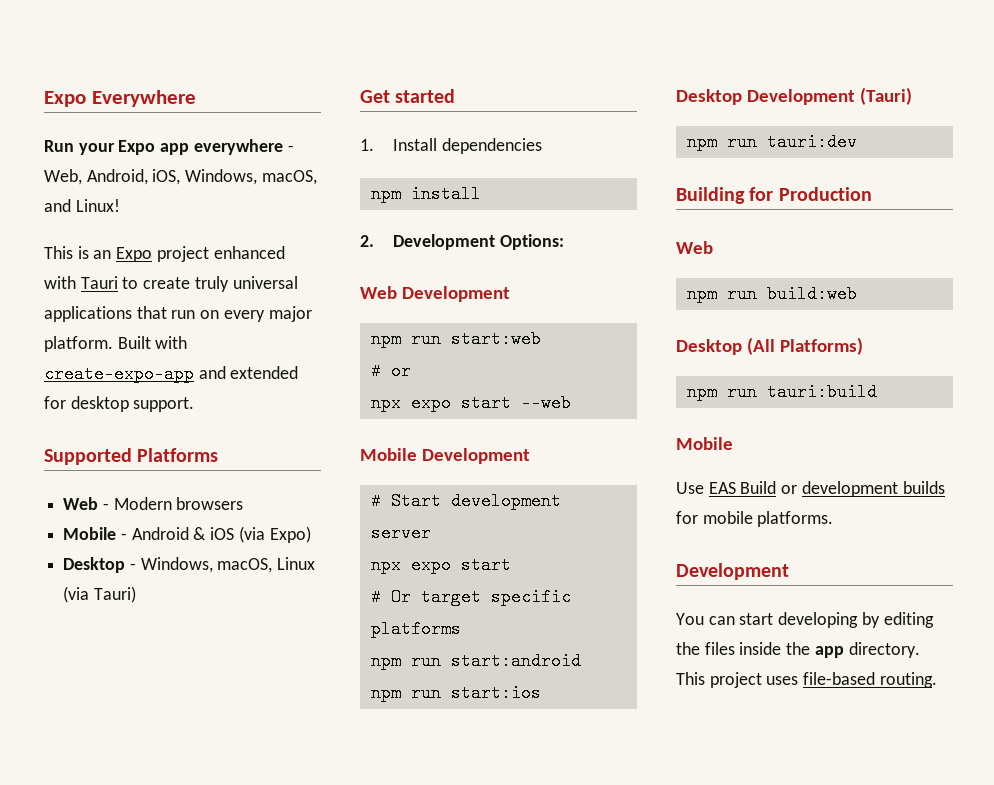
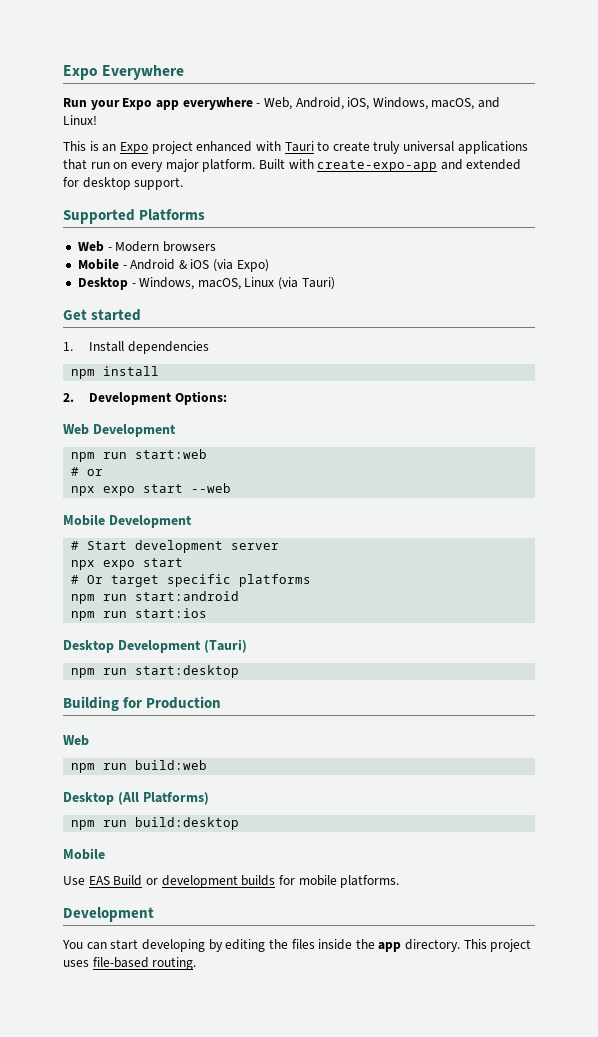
- npm run tauri:dev
+ npm run start:desktop
- npm run tauri:build
+ npm run build:desktop

